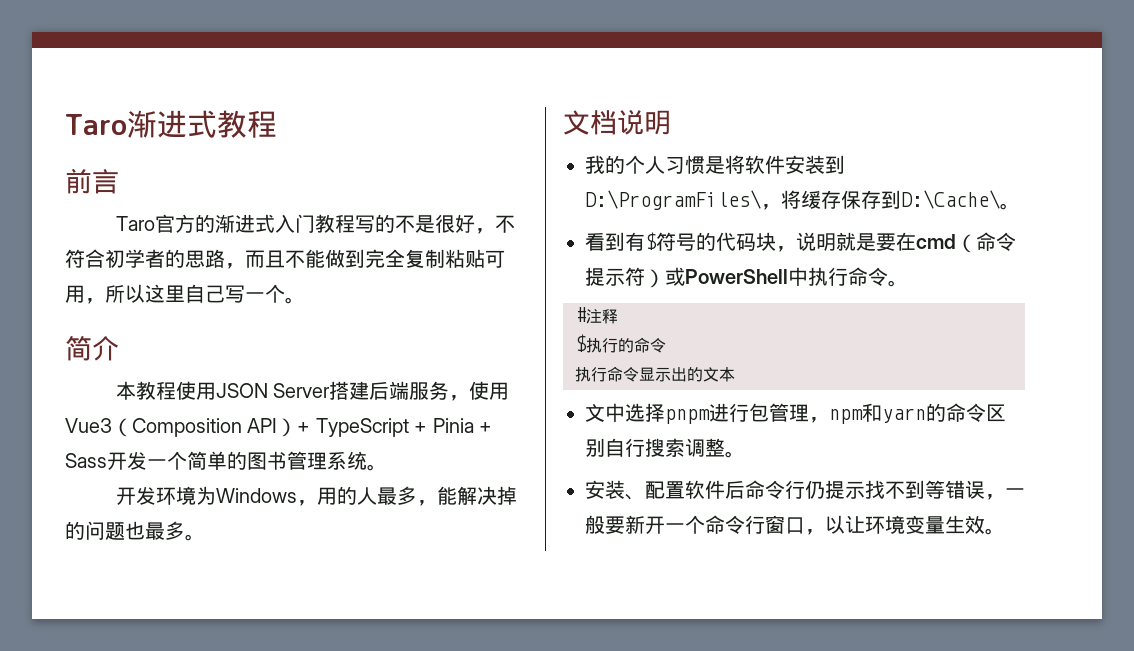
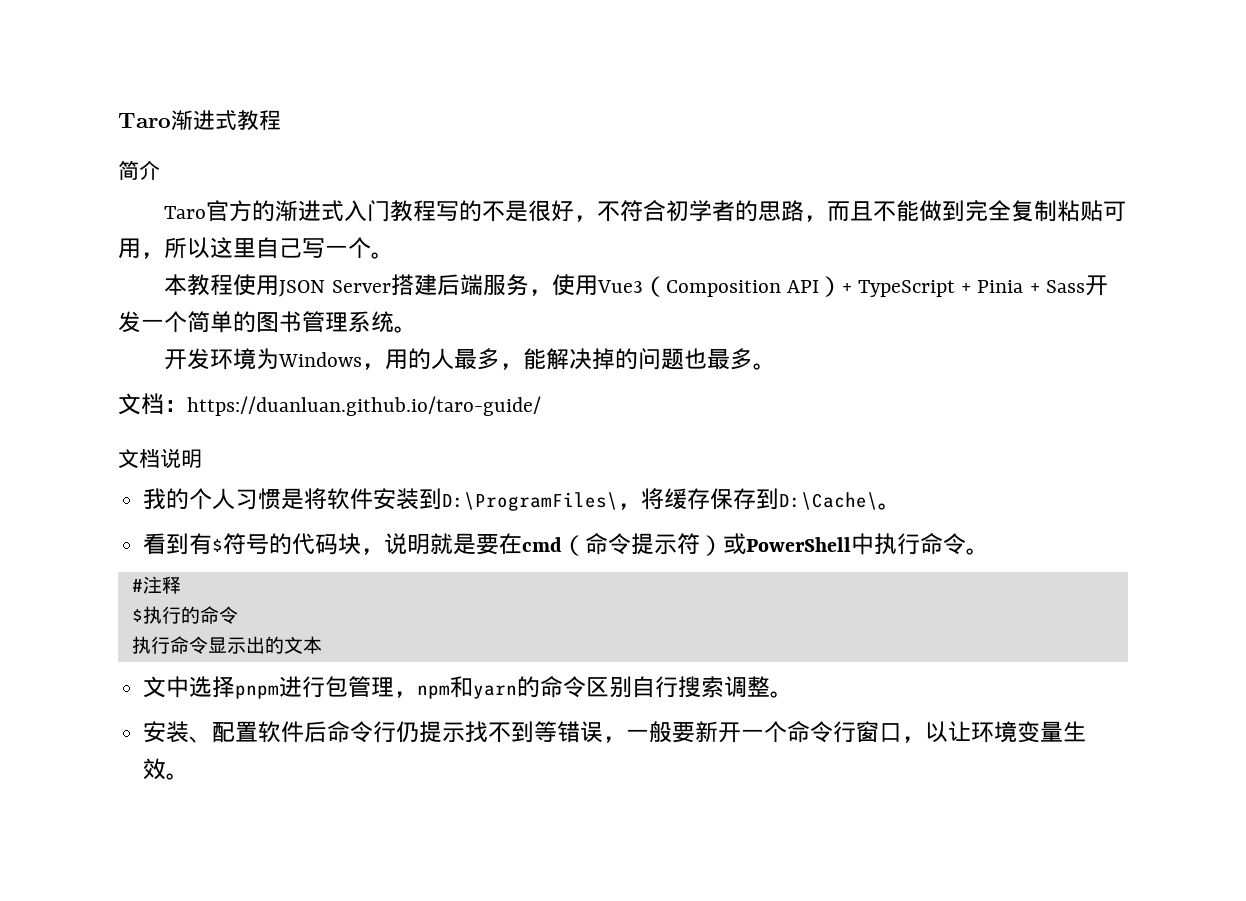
- 前言
+ 简介
- 简介
+ 文档：https://duanluan.github.io/taro-guide/

